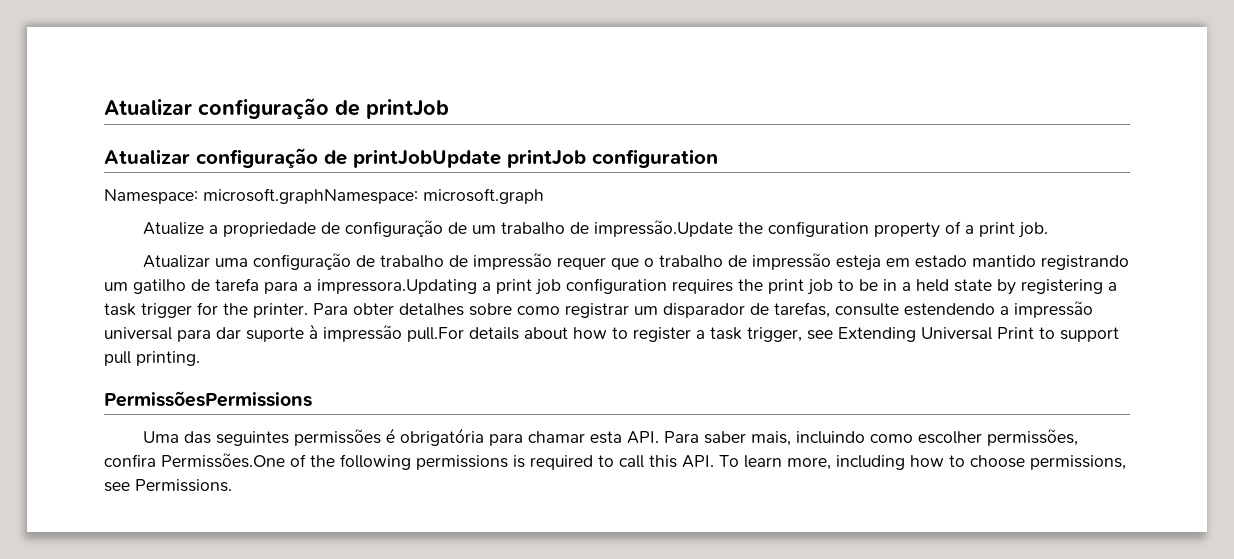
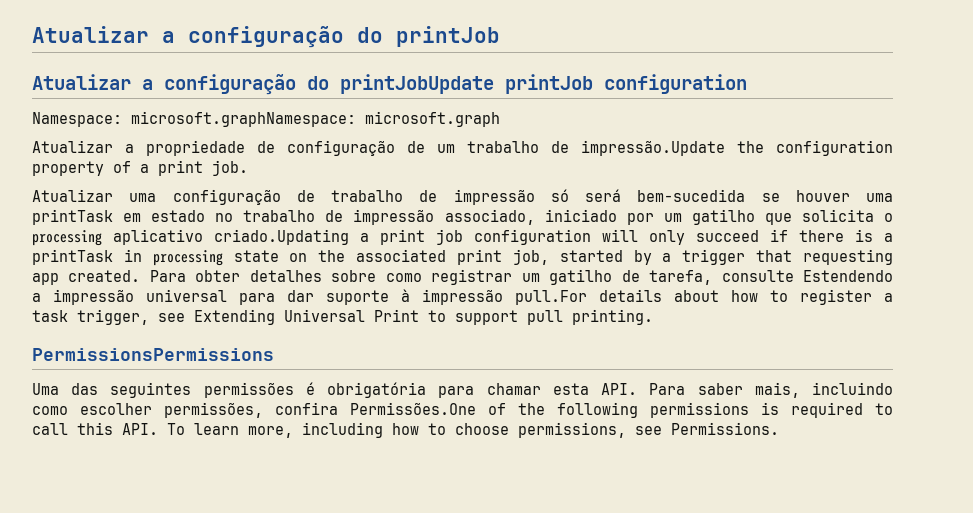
- Atualizar configuração de printJob
+ Atualizar a configuração do printJob
- Atualizar configuração de printJobUpdate printJob configuration
+ Atualizar a configuração do printJobUpdate printJob configuration
- Atualize a propriedade de configuração de um trabalho de impressão.Update the configuration property of a print job.
+ Atualizar a propriedade de configuração de um trabalho de impressão.Update the configuration property of a print job.
- Atualizar uma configuração de trabalho de impressão requer que o trabalho de impressão esteja em estado mantido registrando um gatilho de tarefa para a impressora.Updating a print job configuration requires the print job to be in a held state by registering a task trigger for the printer.
+ Atualizar uma configuração de trabalho de impressão só será bem-sucedida se houver uma printTask em estado no trabalho de impressão associado, iniciado por um gatilho que solicita o processing aplicativo criado.Updating a print job configuration will only succeed if there is a printTask in processing state on the associated print job, started by a trigger that requesting app created.
- Para obter detalhes sobre como registrar um disparador de tarefas, consulte estendendo a impressão universal para dar suporte à impressão pull.For details about how to register a task trigger, see Extending Universal Print to support pull printing.
+ Para obter detalhes sobre como registrar um gatilho de tarefa, consulte Estendendo a impressão universal para dar suporte à impressão pull.For details about how to register a task trigger, see Extending Universal Print to support pull printing.
- PermissõesPermissions
+ PermissionsPermissions

